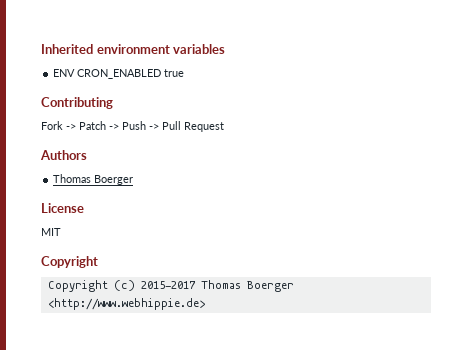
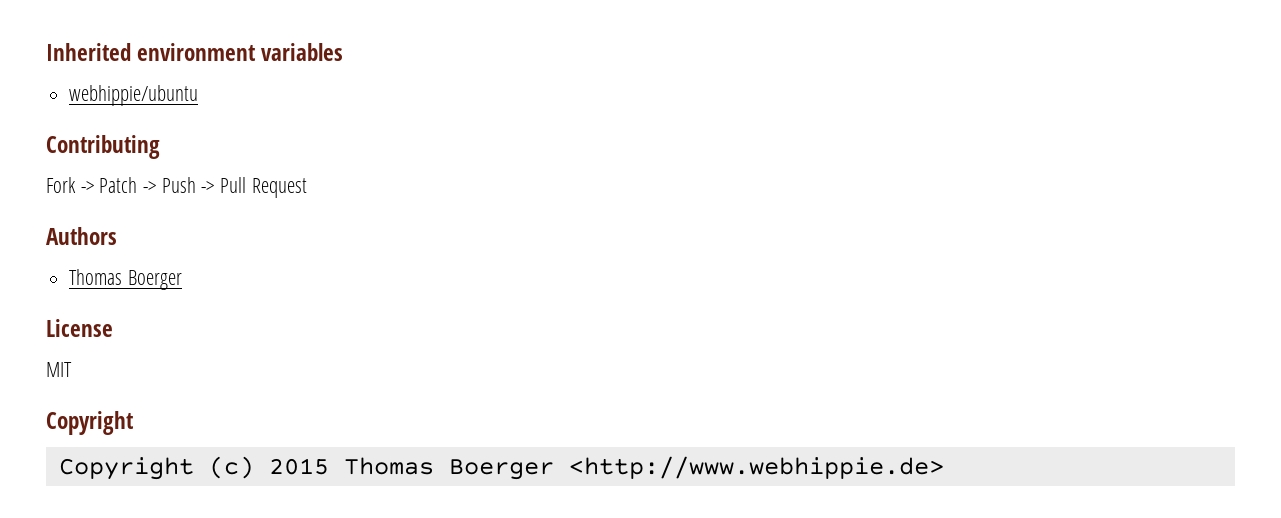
- ENV CRON_ENABLED true
+ webhippie/ubuntu
- Copyright (c) 2015-2017 Thomas Boerger <http://www.webhippie.de>
+ Copyright (c) 2015 Thomas Boerger <http://www.webhippie.de>

